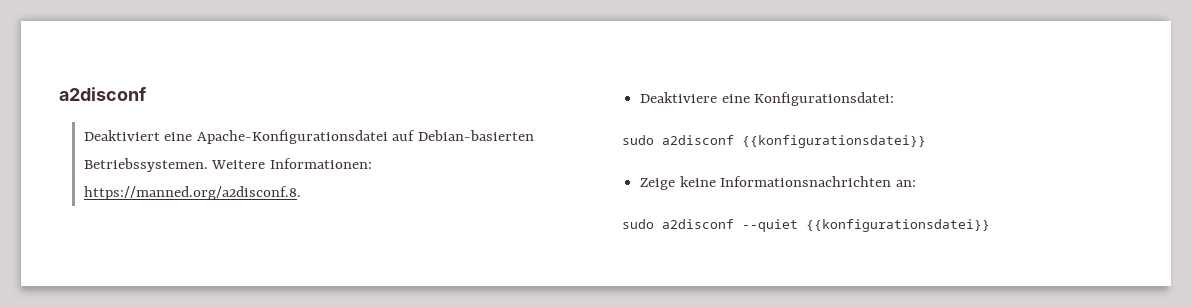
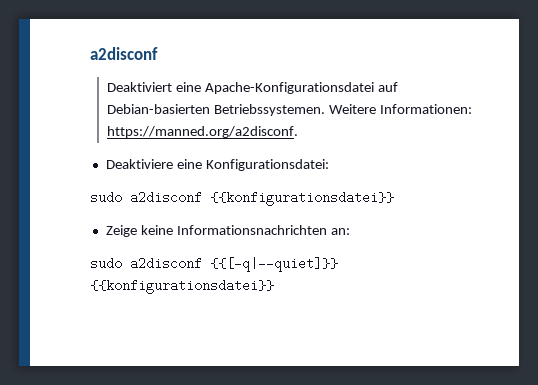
- Weitere Informationen: https://manned.org/a2disconf.8.
+ Weitere Informationen: https://manned.org/a2disconf.
- sudo a2disconf --quiet {{konfigurationsdatei}}
+ sudo a2disconf {{[-q|--quiet]}} {{konfigurationsdatei}}

